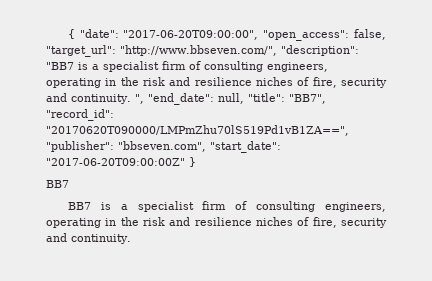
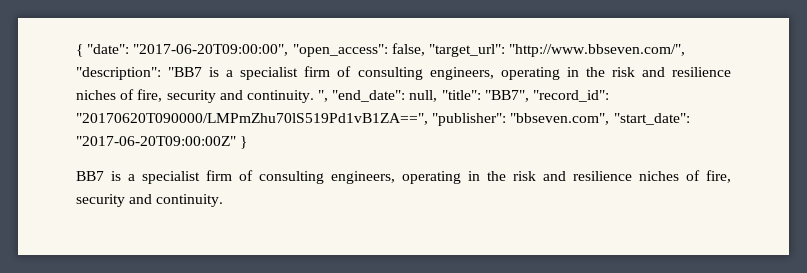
  ", "end_date": null, "title": "BB7", "record_id": "20170620T090000/LMPmZhu70lS519Pd1vB1ZA==", "publisher": "bbseven.com", "start_date": "2017-06-20T09:00:00Z" }
- BB7

